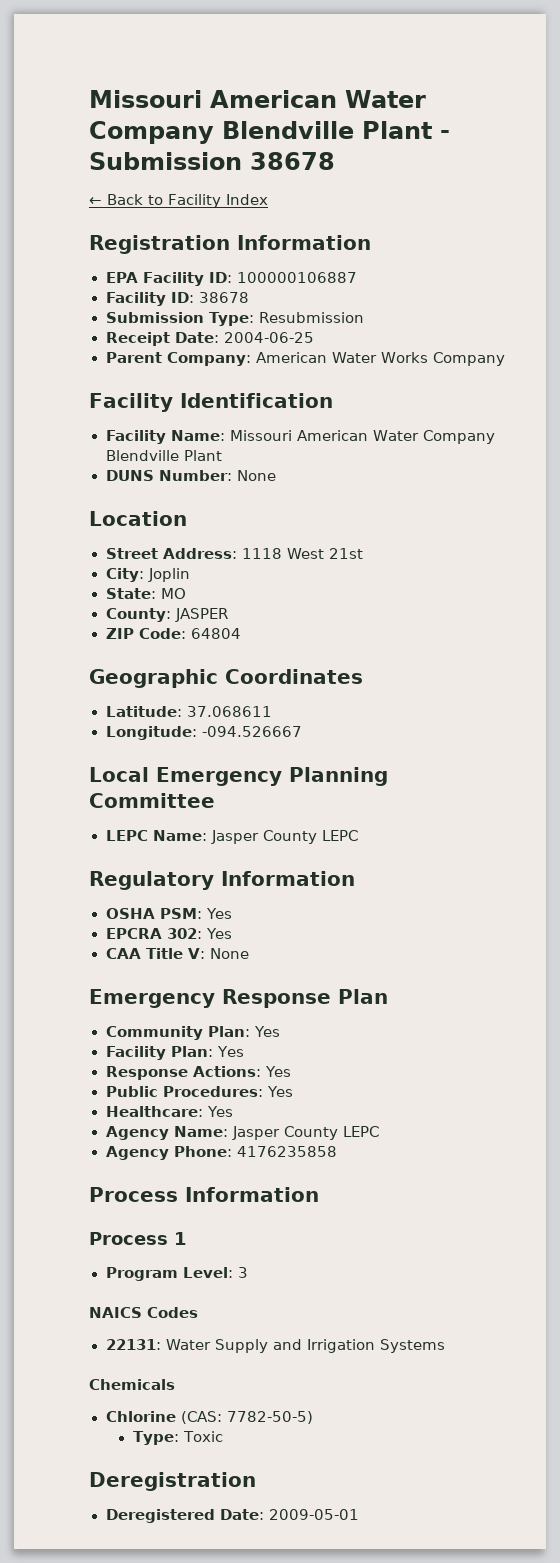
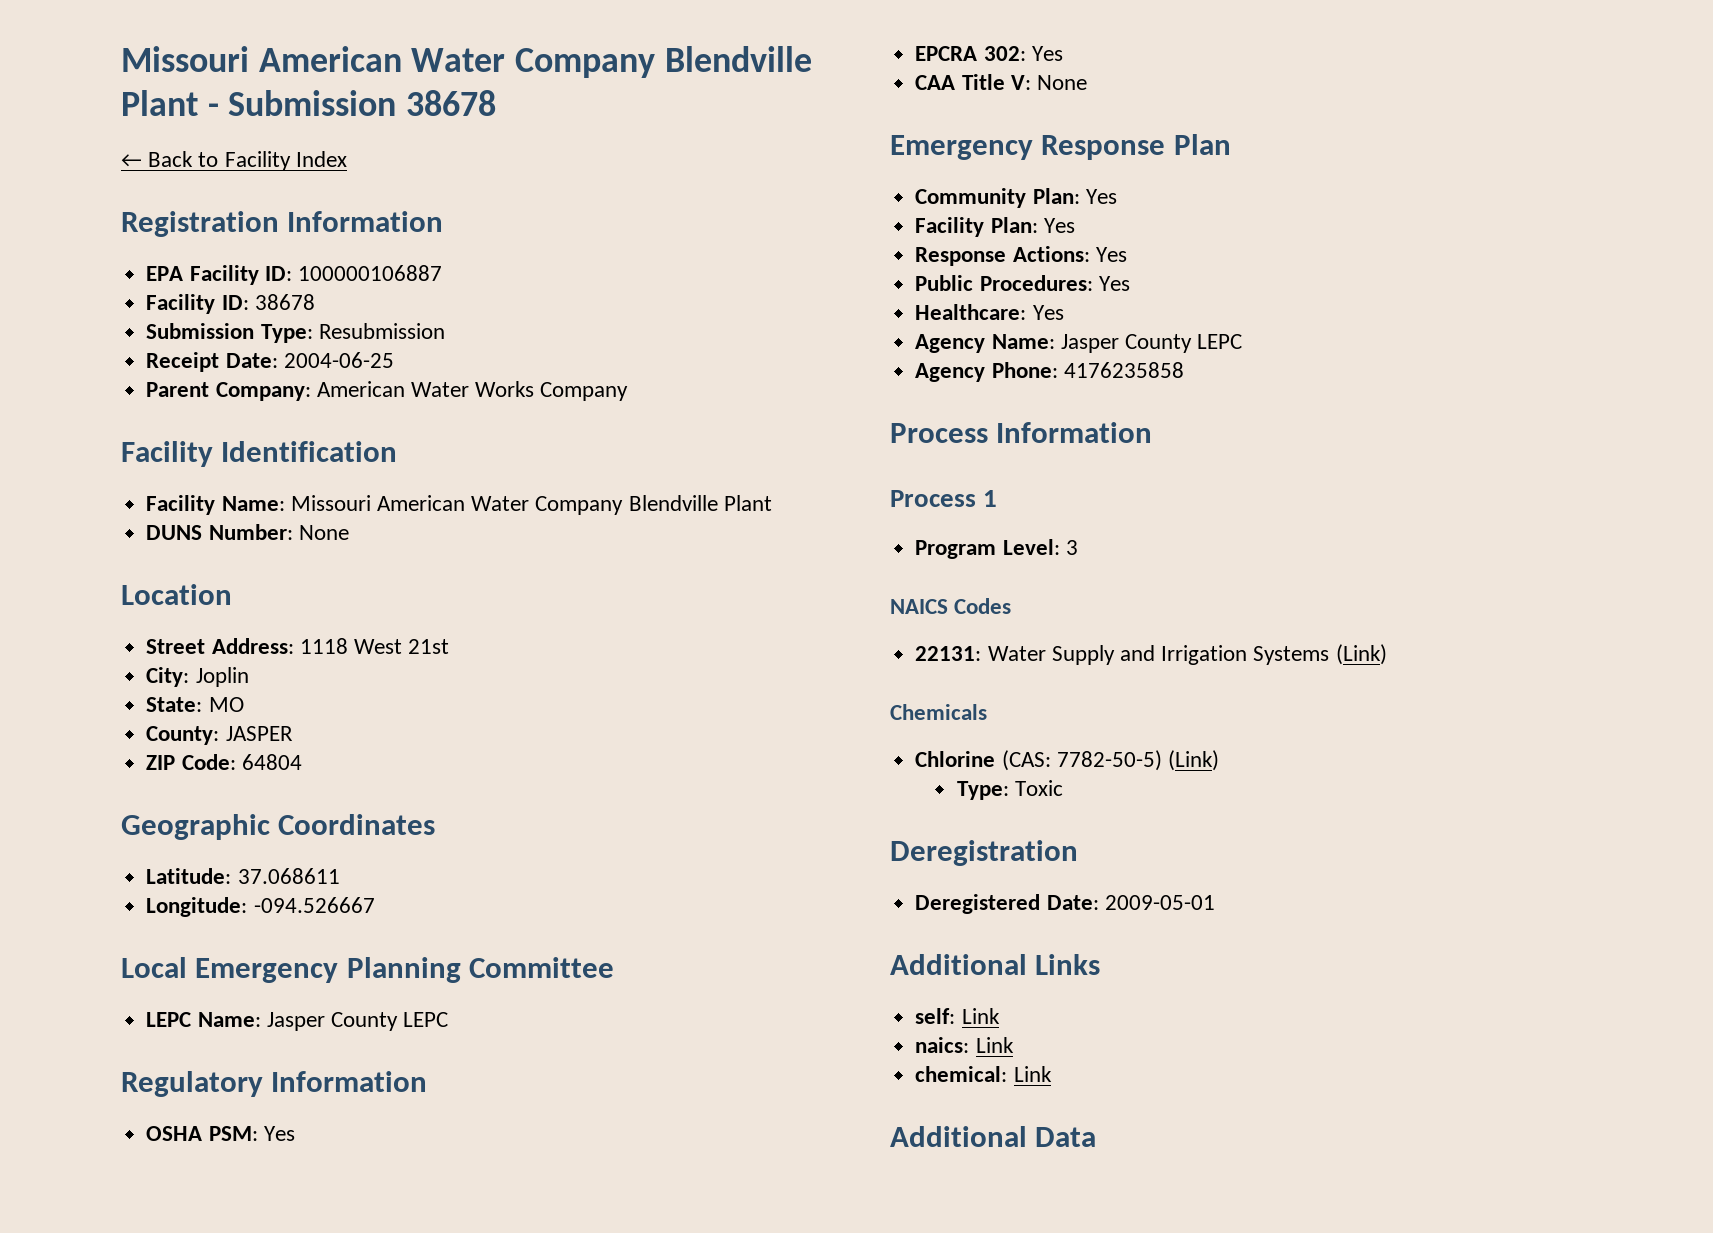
- 22131: Water Supply and Irrigation Systems
+ 22131: Water Supply and Irrigation Systems (Link)
- Chlorine (CAS: 7782-50-5)
+ Chlorine (CAS: 7782-50-5) (Link)
+ Additional Links
+ self: Link
+ naics: Link
+ chemical: Link
+ Additional Data

